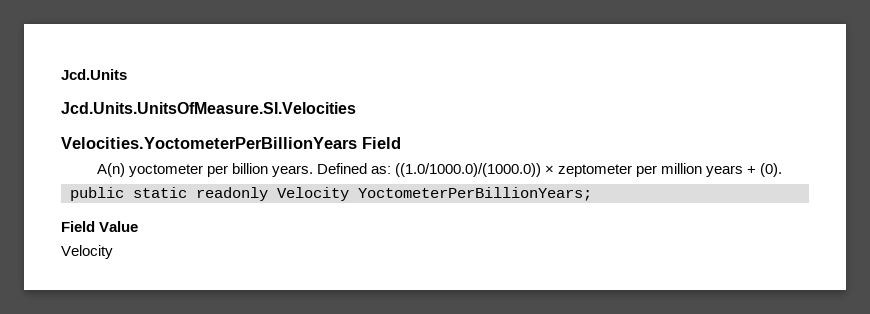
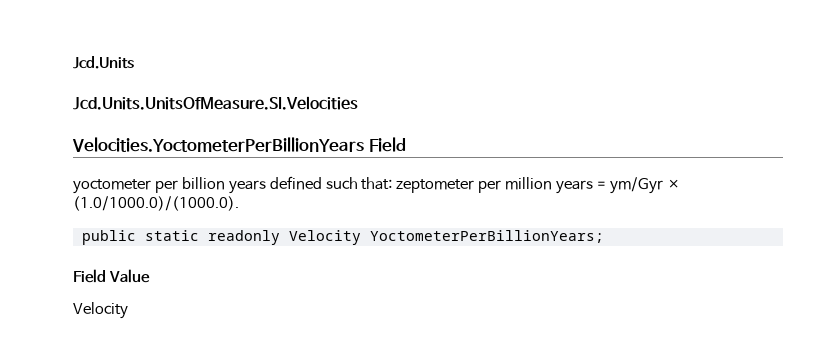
- A(n) yoctometer per billion years. Defined as: ((1.0/1000.0)/(1000.0)) × zeptometer per million years + (0).
+ yoctometer per billion years defined such that: zeptometer per million years = ym/Gyr × (1.0/1000.0)/(1000.0).

